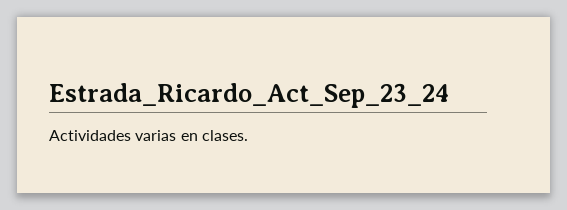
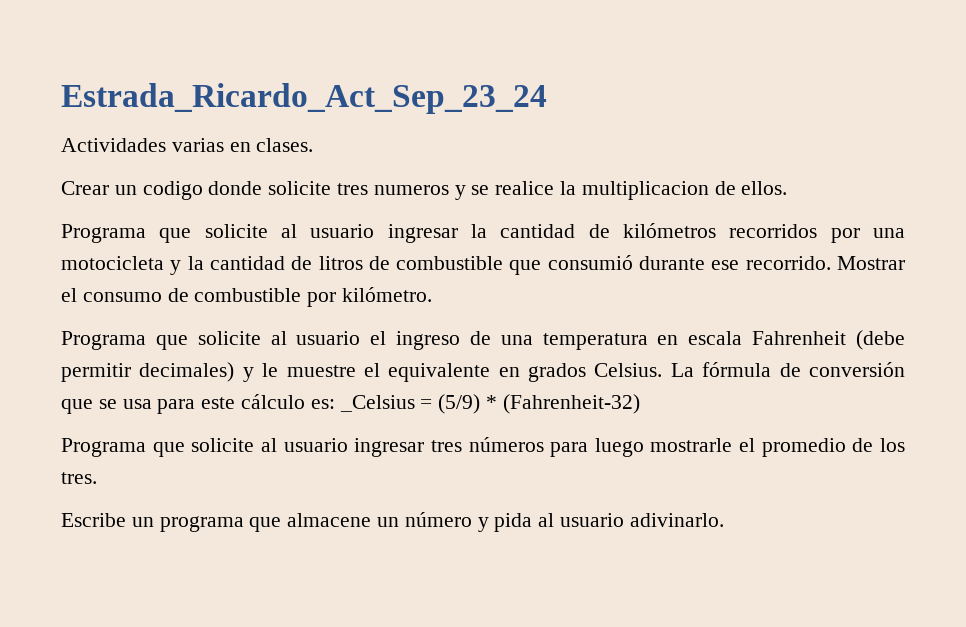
+ Crear un codigo donde solicite tres numeros y se realice la multiplicacion de ellos.
+ Programa que solicite al usuario ingresar la cantidad de kilómetros recorridos por una motocicleta y la cantidad de litros de combustible que consumió durante ese recorrido. Mostrar el consumo de combustible por kilómetro.
+ Programa que solicite al usuario el ingreso de una temperatura en escala Fahrenheit (debe permitir decimales) y le muestre el equivalente en grados Celsius. La fórmula de conversión que se usa para este cálculo es: _Celsius = (5/9) * (Fahrenheit-32)
+ Programa que solicite al usuario ingresar tres números para luego mostrarle el promedio de los tres.
+ Escribe un programa que almacene un número y pida al usuario adivinarlo.

